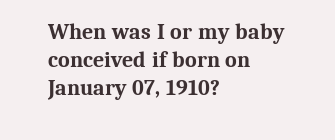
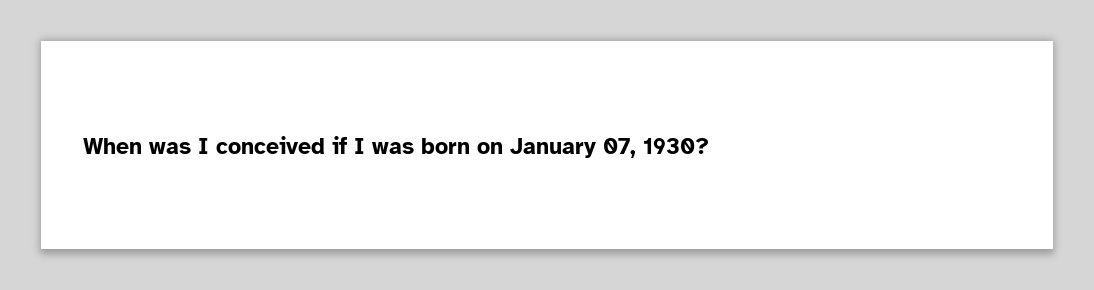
- When was I or my baby conceived if born on January 07, 1910?
+ When was I conceived if I was born on January 07, 1930?

